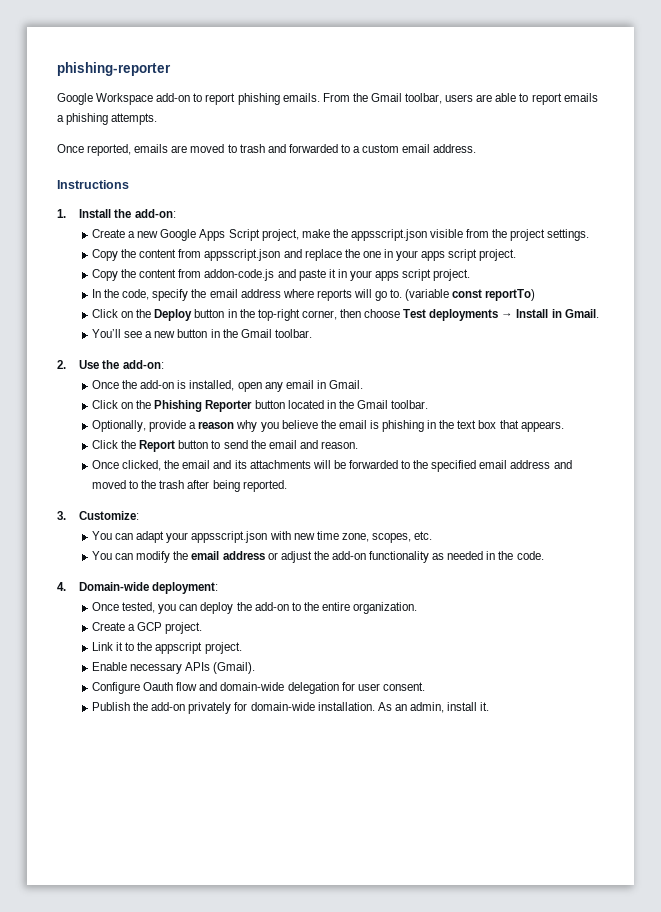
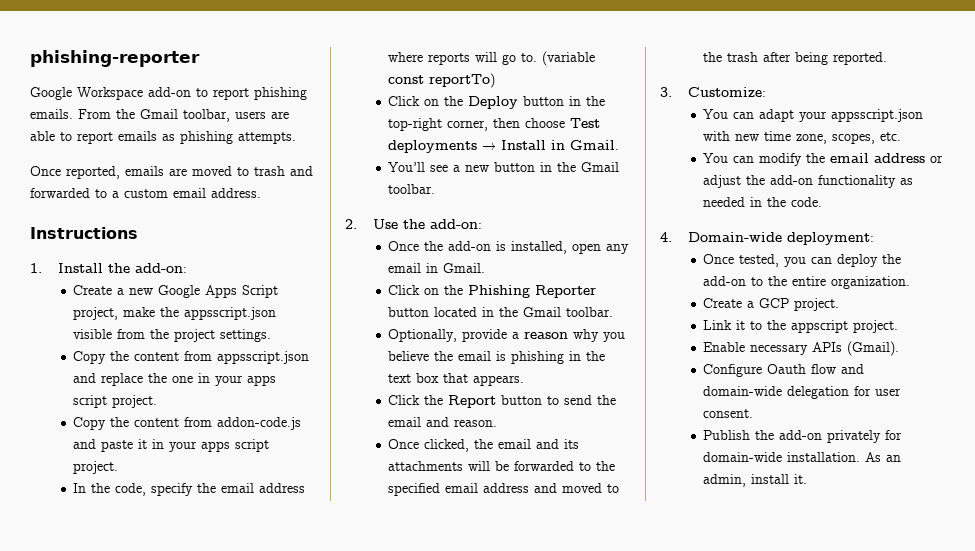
- From the Gmail toolbar, users are able to report emails a phishing attempts.
+ From the Gmail toolbar, users are able to report emails as phishing attempts.

